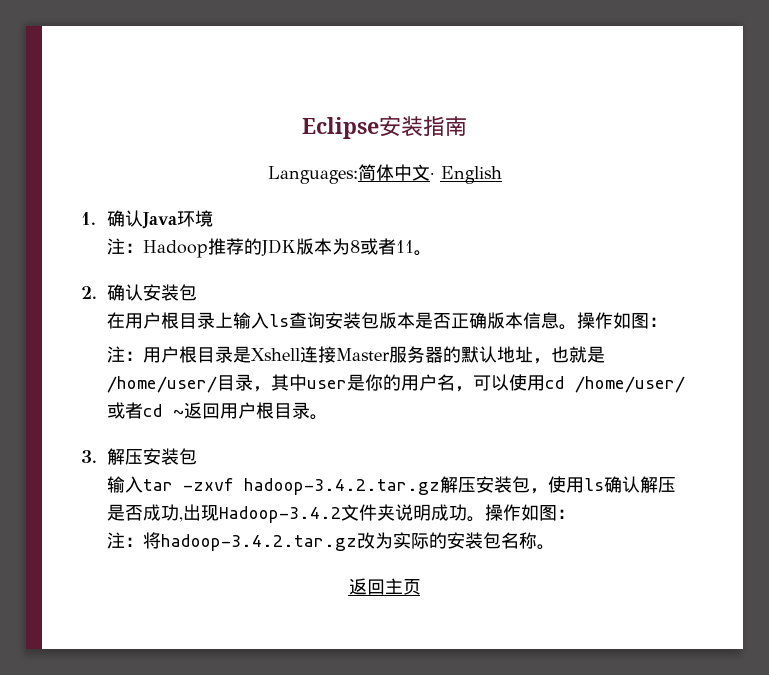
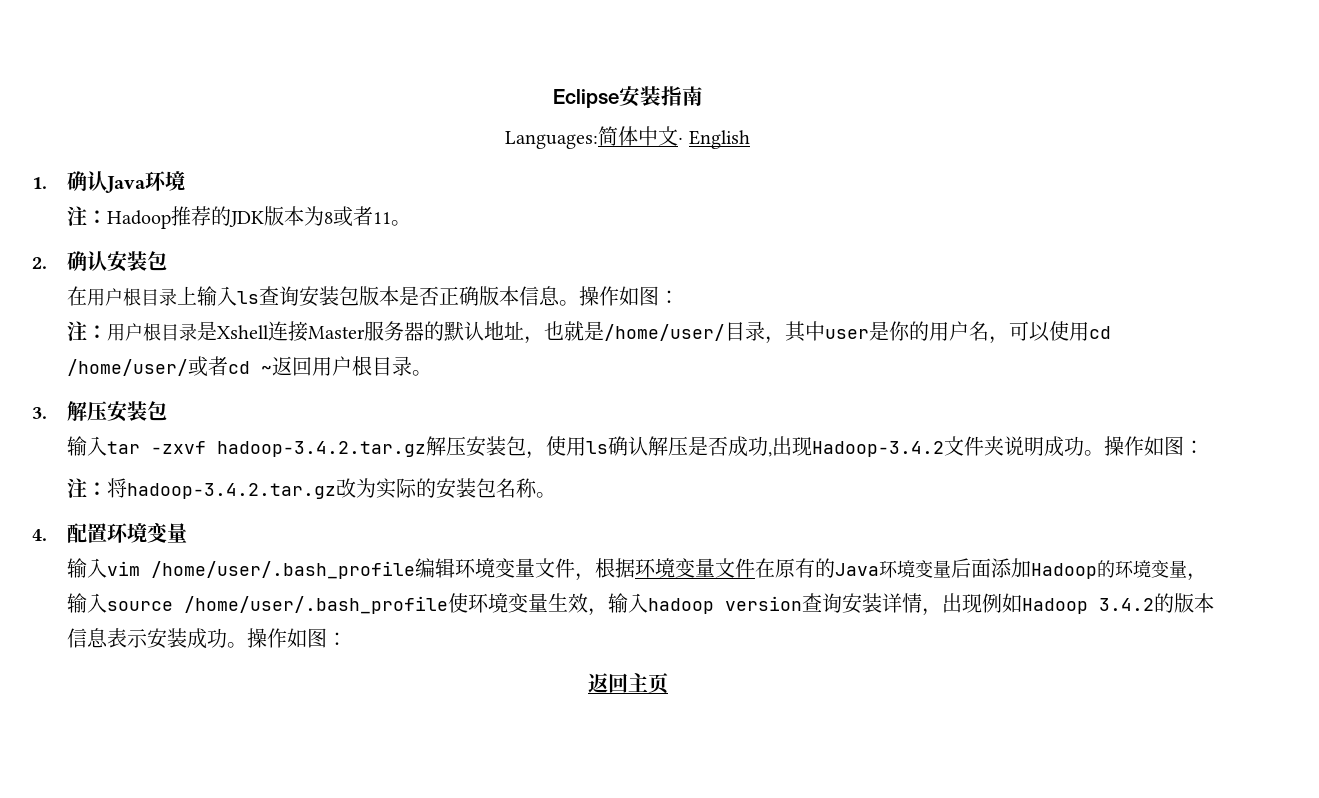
+ 4.配置环境变量
+ 输入vim /home/user/.bash_profile编辑环境变量文件，根据环境变量文件在原有的Java环境变量后面添加Hadoop的环境变量，输入source /home/user/.bash_profile使环境变量生效，输入hadoop version查询安装详情，出现例如Hadoop 3.4.2的版本信息表示安装成功。操作如图：

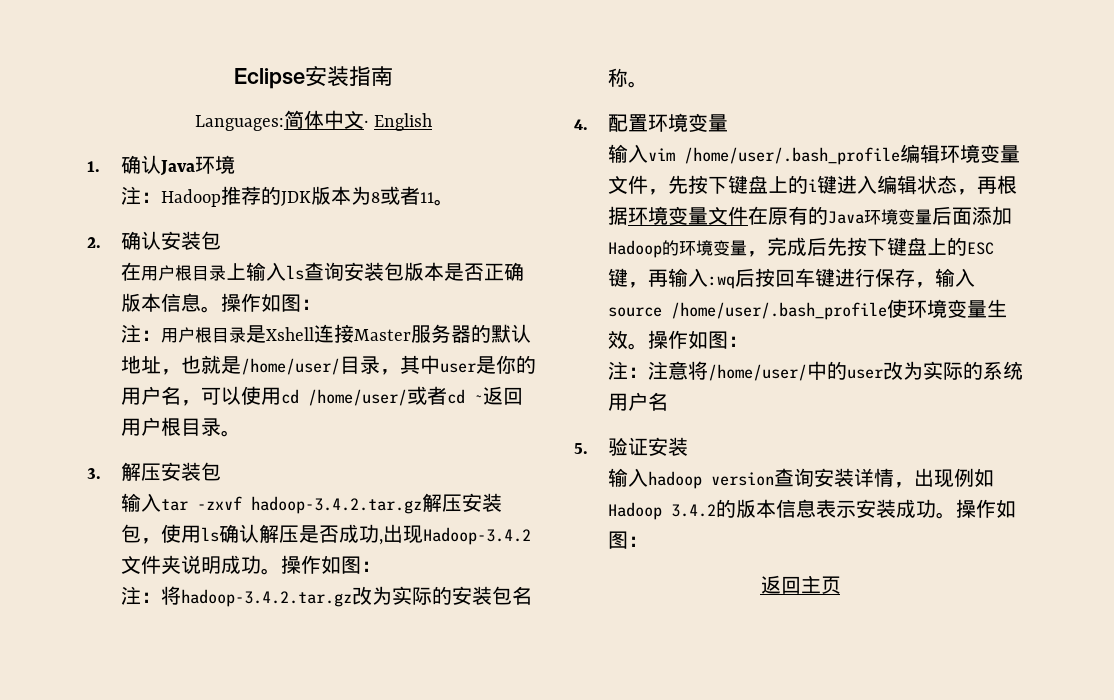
- 输入vim /home/user/.bash_profile编辑环境变量文件，根据环境变量文件在原有的Java环境变量后面添加Hadoop的环境变量，输入source /home/user/.bash_profile使环境变量生效，输入hadoop version查询安装详情，出现例如Hadoop 3.4.2的版本信息表示安装成功。
+ 输入vim /home/user/.bash_profile编辑环境变量文件，先按下键盘上的i键进入编辑状态，再根据环境变量文件在原有的Java环境变量后面添加Hadoop的环境变量，完成后先按下键盘上的ESC键，再输入:wq后按回车键进行保存，输入source /home/user/.bash_profile使环境变量生效。操作如图：
+ 注：注意将/home/user/中的user改为实际的系统用户名
+ 5.验证安装
+ 输入hadoop version查询安装详情，出现例如Hadoop 3.4.2的版本信息表示安装成功。

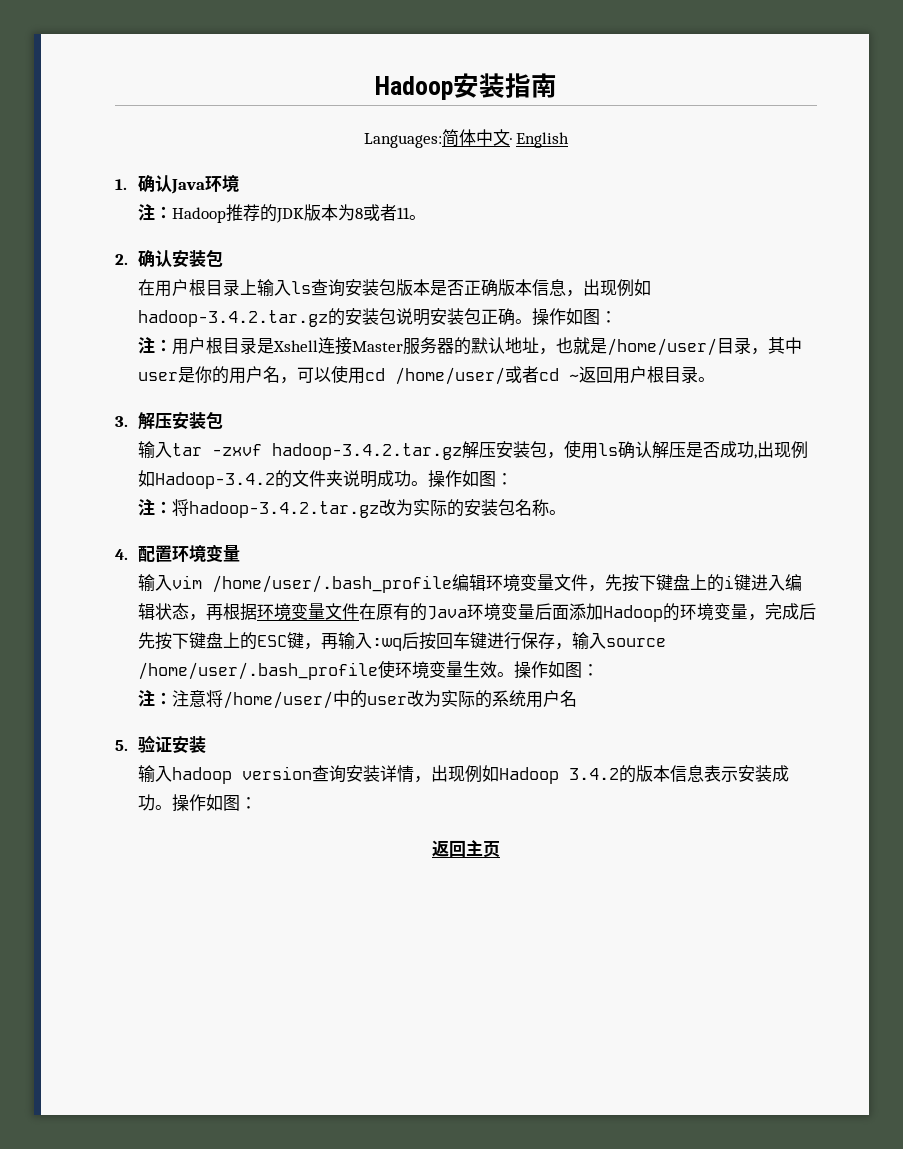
- Eclipse安装指南
+ Hadoop安装指南
- 在用户根目录上输入ls查询安装包版本是否正确版本信息。
+ 在用户根目录上输入ls查询安装包版本是否正确版本信息，出现例如hadoop-3.4.2.tar.gz的安装包说明安装包正确。
- 输入tar -zxvf hadoop-3.4.2.tar.gz解压安装包，使用ls确认解压是否成功,出现Hadoop-3.4.2文件夹说明成功。
+ 输入tar -zxvf hadoop-3.4.2.tar.gz解压安装包，使用ls确认解压是否成功,出现例如Hadoop-3.4.2的文件夹说明成功。

